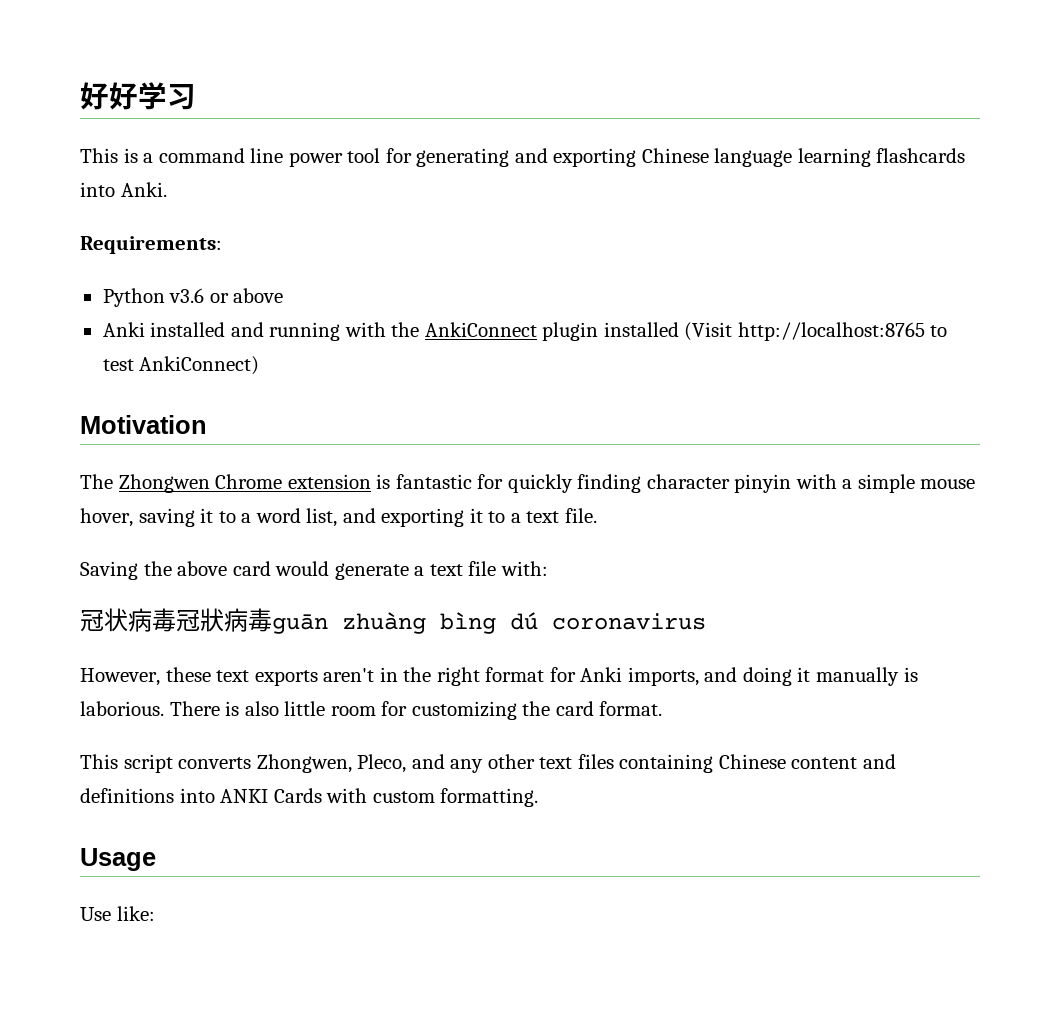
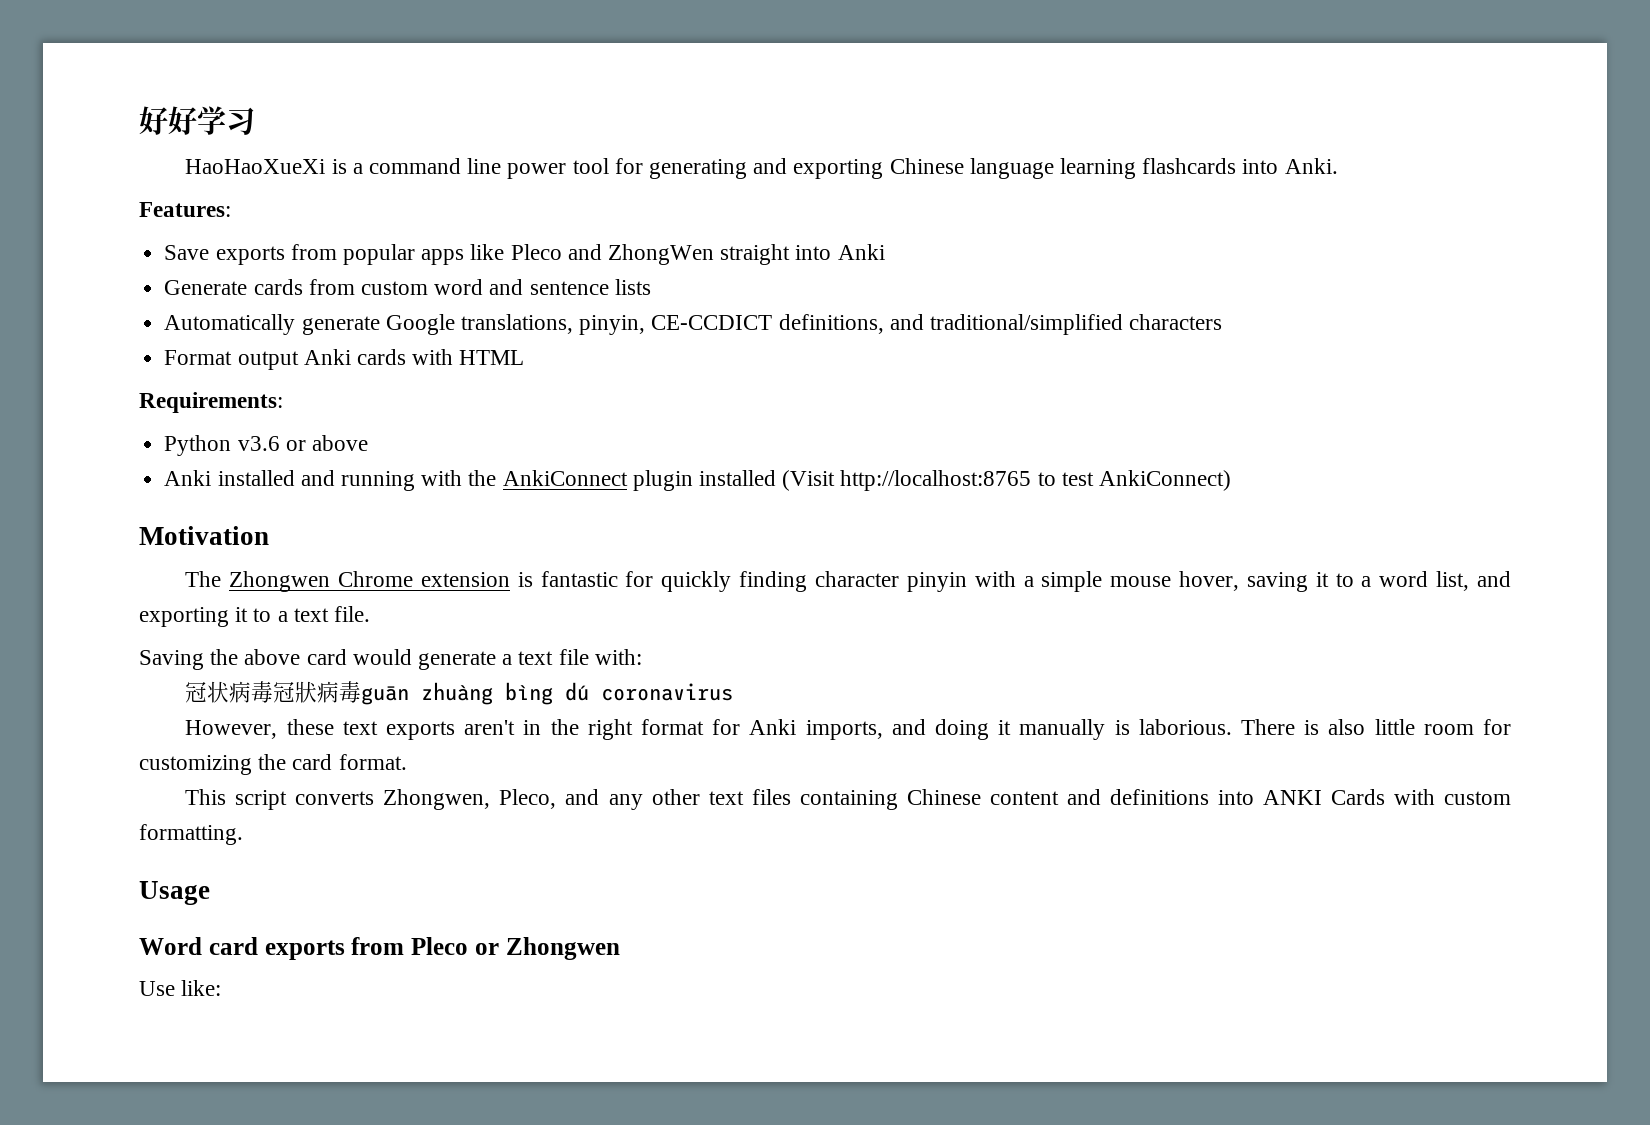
- This is a command line power tool for generating and exporting Chinese language learning flashcards into Anki.
+ HaoHaoXueXi is a command line power tool for generating and exporting Chinese language learning flashcards into Anki.
+ Features:
+ Save exports from popular apps like Pleco and ZhongWen straight into Anki
+ Generate cards from custom word and sentence lists
+ Automatically generate Google translations, pinyin, CE-CCDICT definitions, and traditional/simplified characters
+ Format output Anki cards with HTML
+ Word card exports from Pleco or Zhongwen

